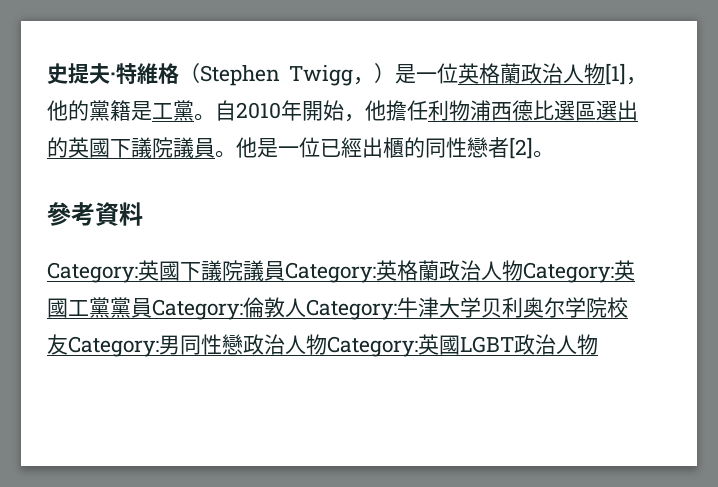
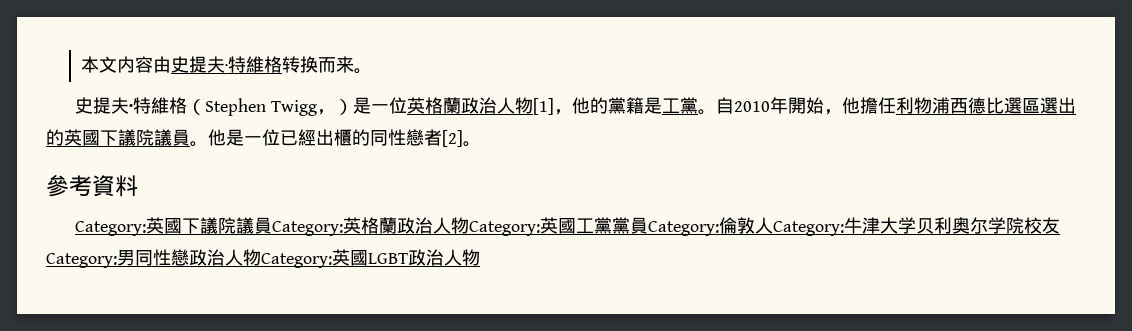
+ 本文内容由史提夫·特維格转换而来。

